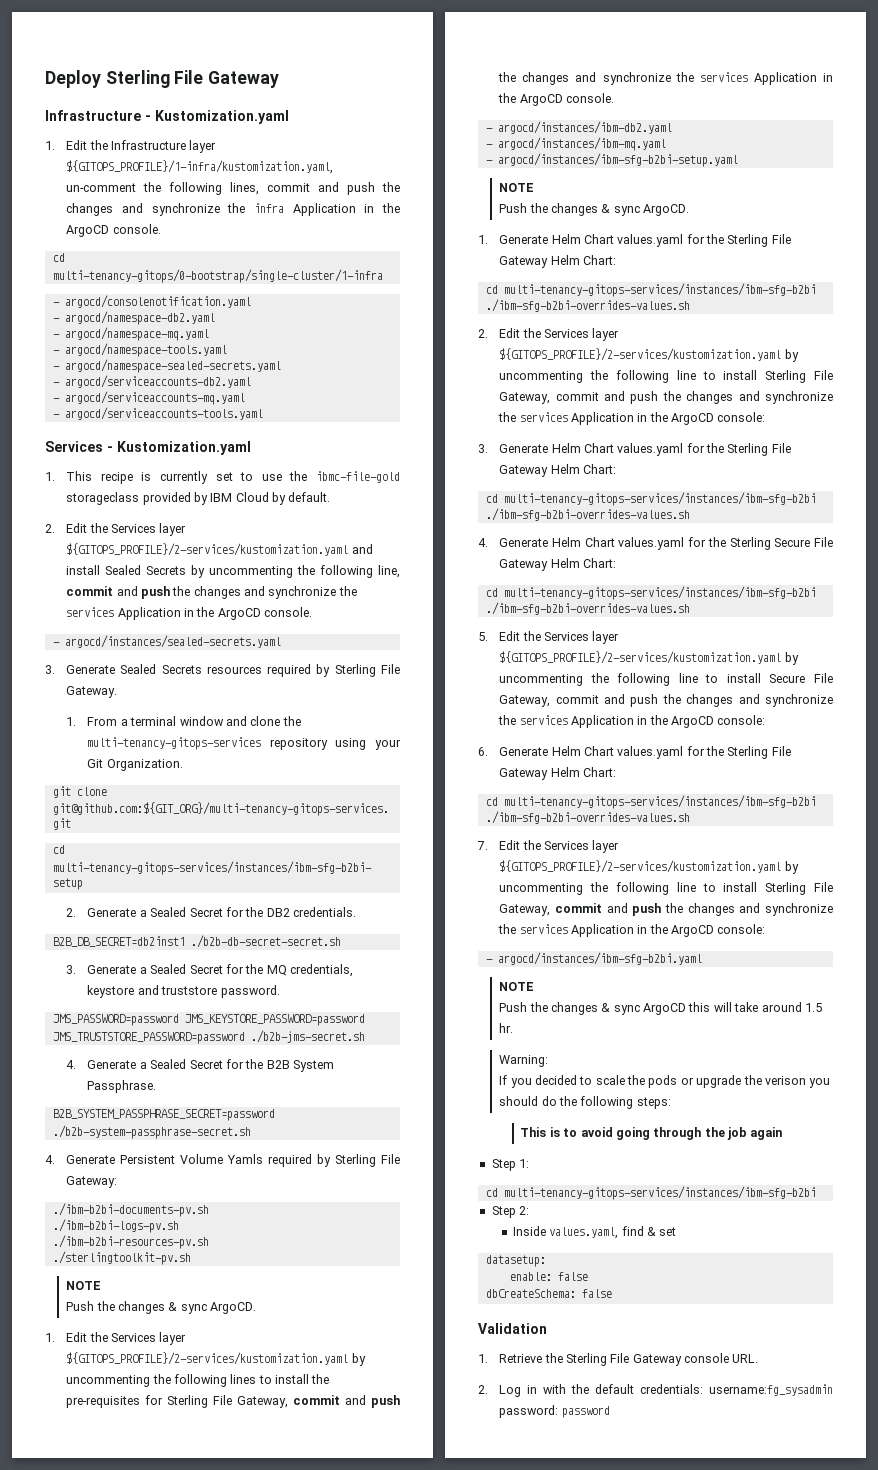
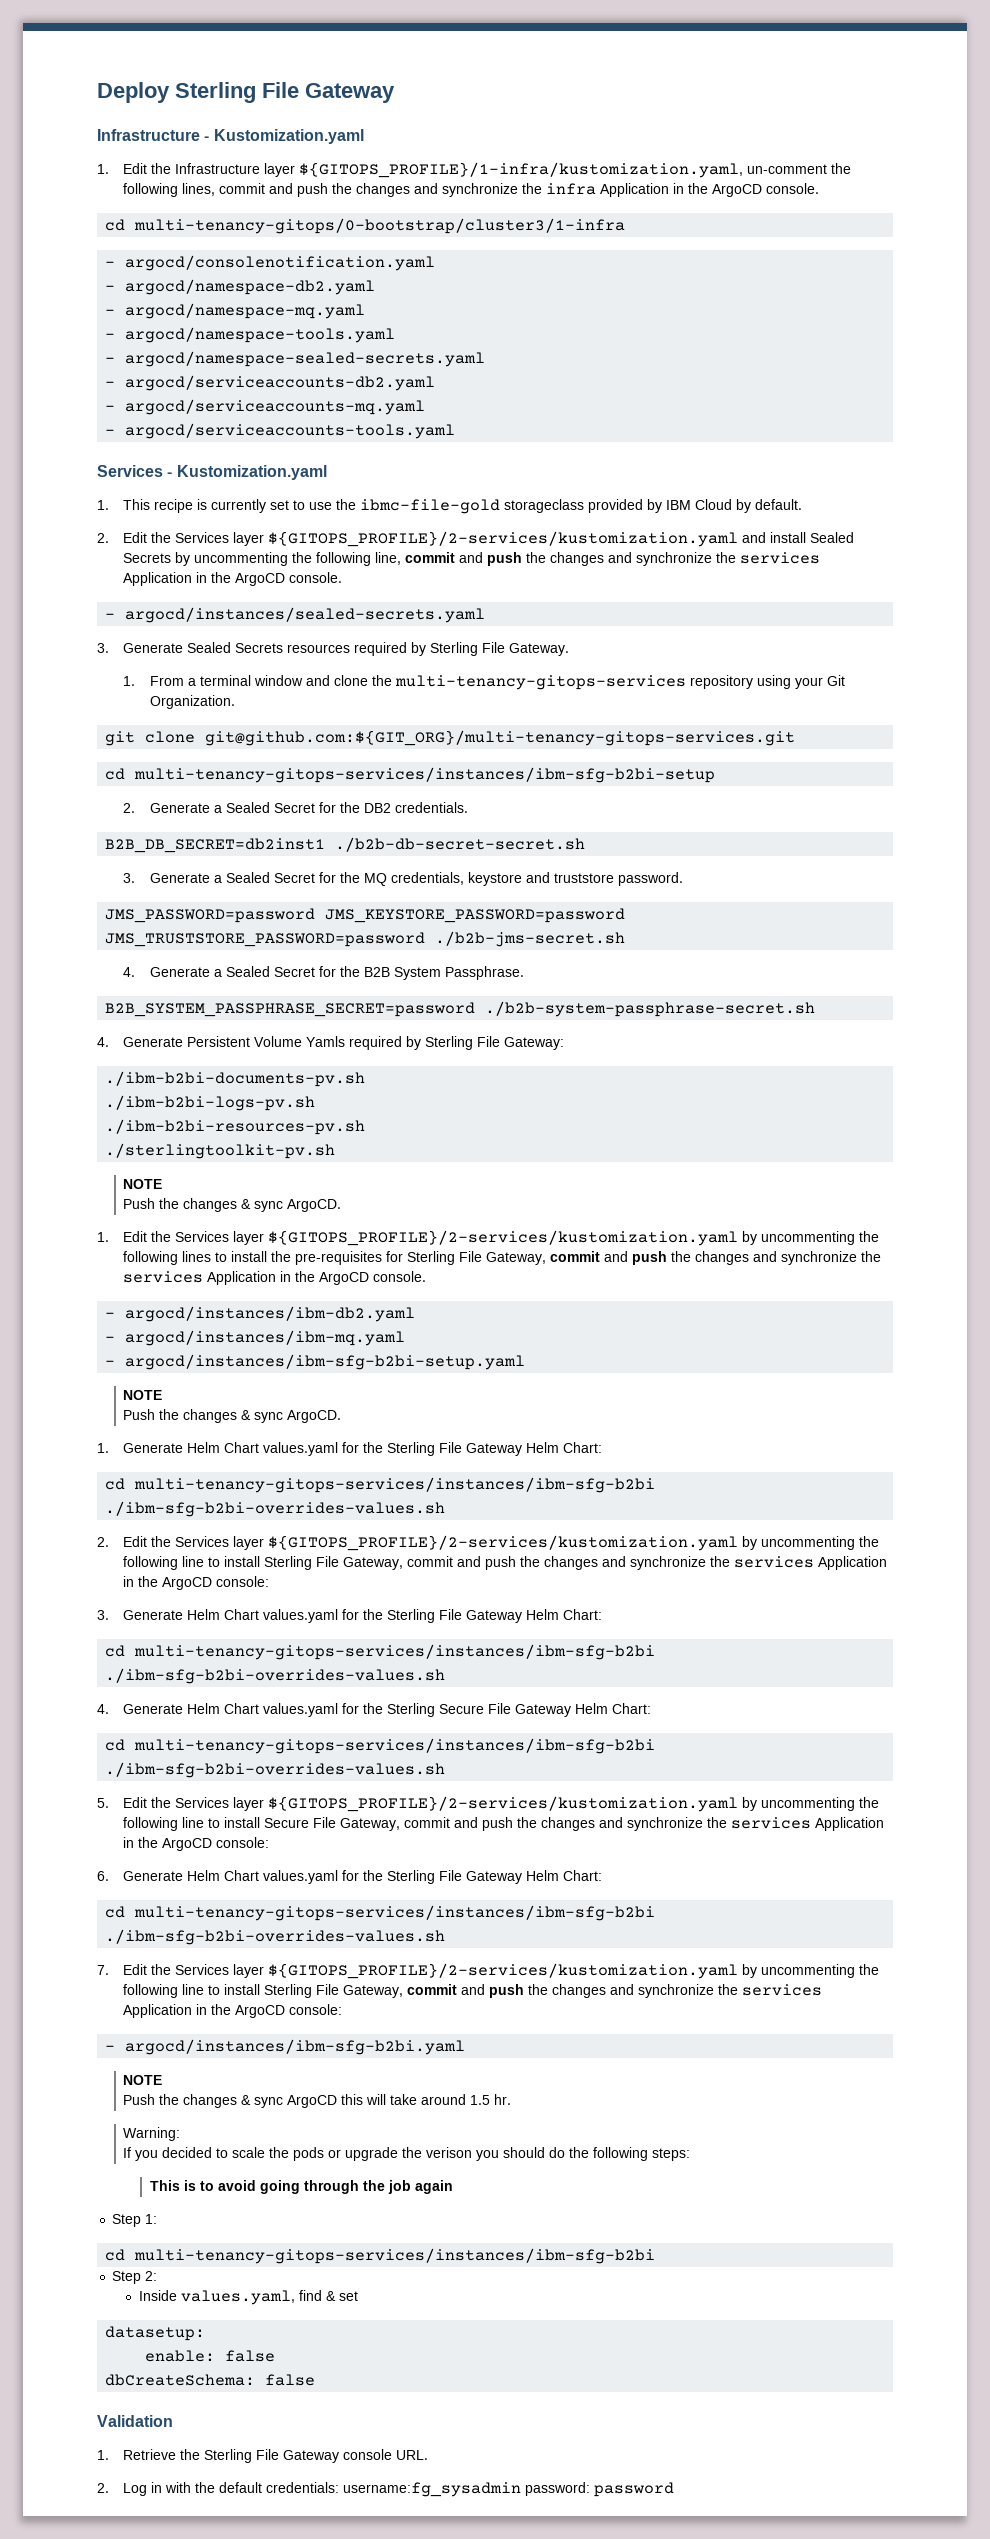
- cd multi-tenancy-gitops/0-bootstrap/single-cluster/1-infra
+ cd multi-tenancy-gitops/0-bootstrap/cluster3/1-infra

